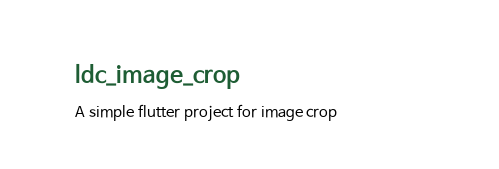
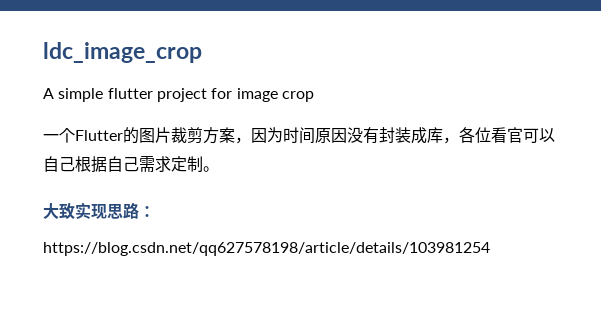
+ 一个Flutter的图片裁剪方案，因为时间原因没有封装成库，各位看官可以自己根据自己需求定制。
+ 大致实现思路：
+ https://blog.csdn.net/qq627578198/article/details/103981254

